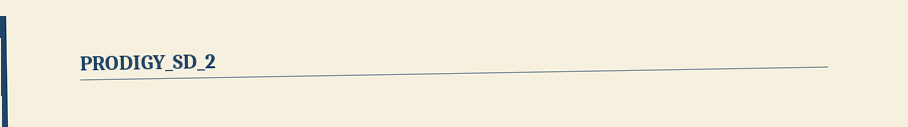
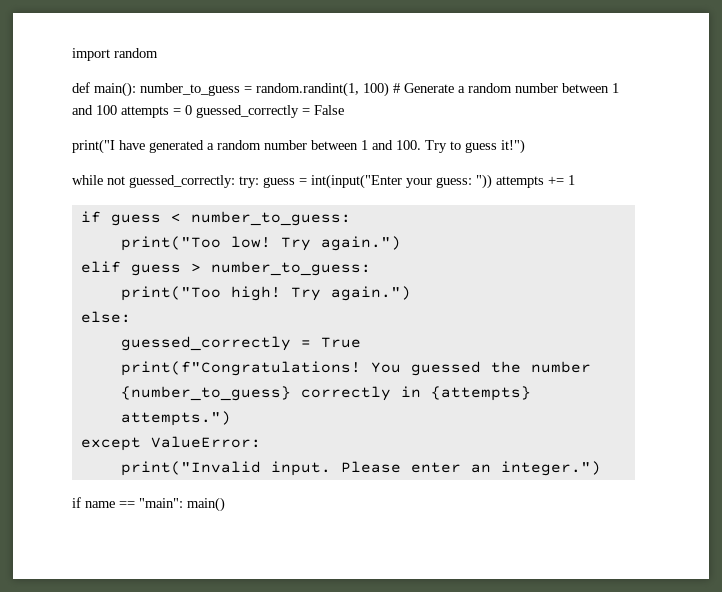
- PRODIGY_SD_2
+ import random
+ def main(): number_to_guess = random.randint(1, 100) # Generate a random number between 1 and 100 attempts = 0 guessed_correctly = False
+ print("I have generated a random number between 1 and 100. Try to guess it!")
+ while not guessed_correctly: try: guess = int(input("Enter your guess: ")) attempts += 1
+ if guess < number_to_guess:
+ print("Too low! Try again.")
+ elif guess > number_to_guess:
+ print("Too high! Try again.")
+ else:
+ guessed_correctly = True
+ print(f"Congratulations! You guessed the number {number_to_guess} correctly in {attempts} attempts.")
+ except ValueError:
+ print("Invalid input. Please enter an integer.")
+ if name == "main": main()

